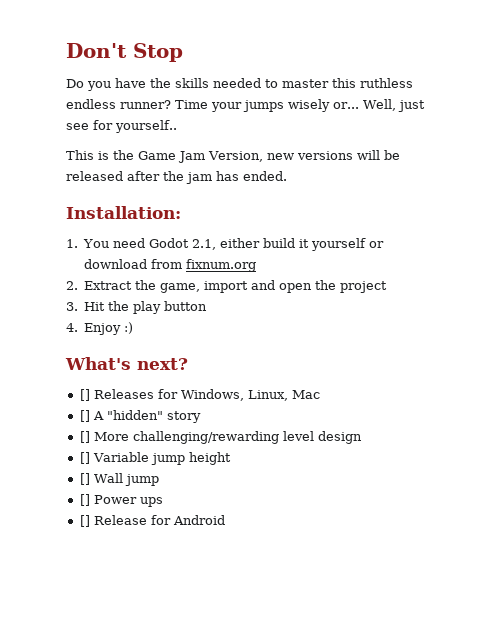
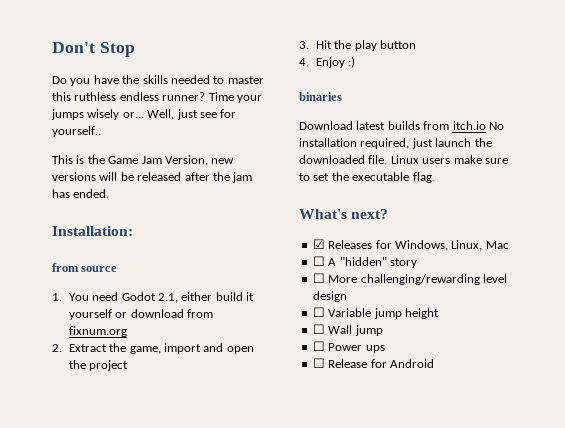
+ from source
+ binaries
+ Download latest builds from itch.io No installation required, just launch the downloaded file. Linux users make sure to set the executable flag.
- [] Releases for Windows, Linux, Mac
+ ☑ Releases for Windows, Linux, Mac
- [] A "hidden" story
+ ☐ A "hidden" story
- [] More challenging/rewarding level design
+ ☐ More challenging/rewarding level design
- [] Variable jump height
+ ☐ Variable jump height
- [] Wall jump
+ ☐ Wall jump
- [] Power ups
+ ☐ Power ups
- [] Release for Android
+ ☐ Release for Android

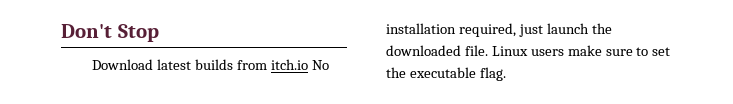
- Do you have the skills needed to master this ruthless endless runner? Time your jumps wisely or... Well, just see for yourself..
- This is the Game Jam Version, new versions will be released after the jam has ended.
- Installation:
- from source
- 1. You need Godot 2.1, either build it yourself or download from fixnum.org
- 2. Extract the game, import and open the project
- 3. Hit the play button
- 4. Enjoy :)
- binaries
- What's next?
- ☑ Releases for Windows, Linux, Mac
- ☐ A "hidden" story
- ☐ More challenging/rewarding level design
- ☐ Variable jump height
- ☐ Wall jump
- ☐ Power ups
- ☐ Release for Android

